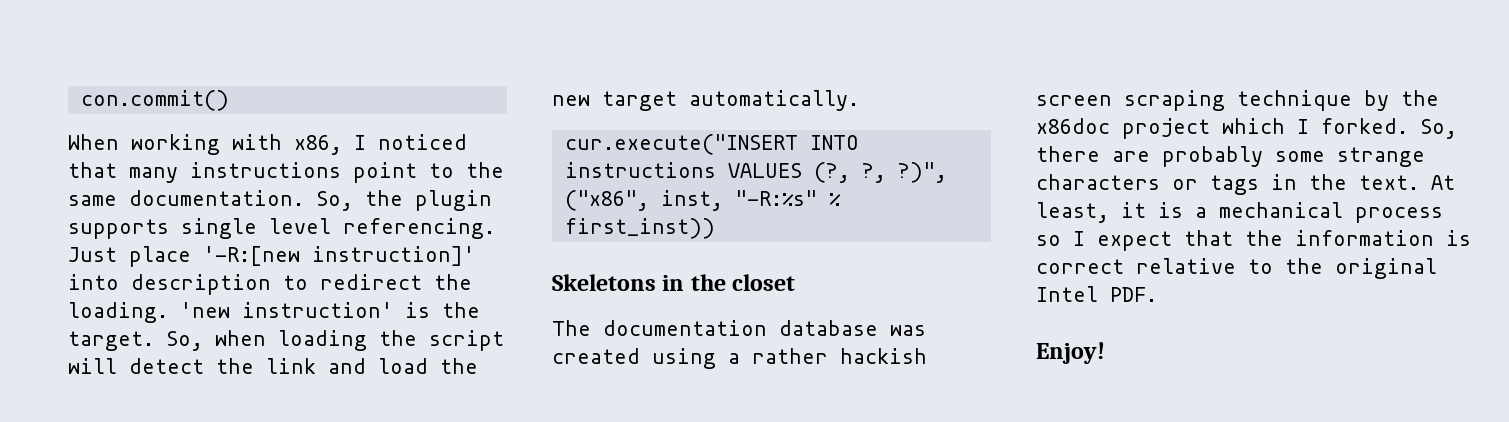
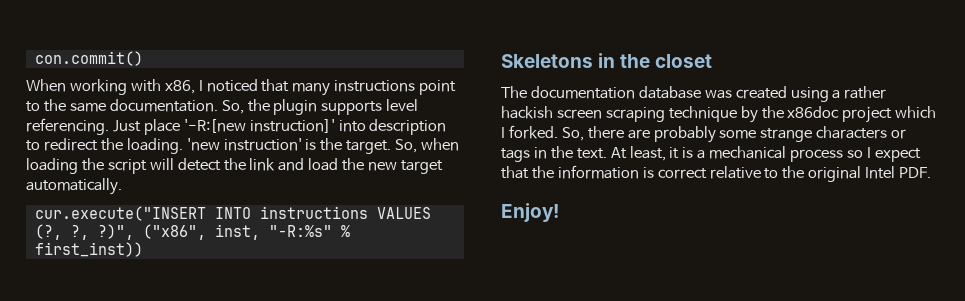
- So, the plugin supports single level referencing.
+ So, the plugin supports level referencing.

